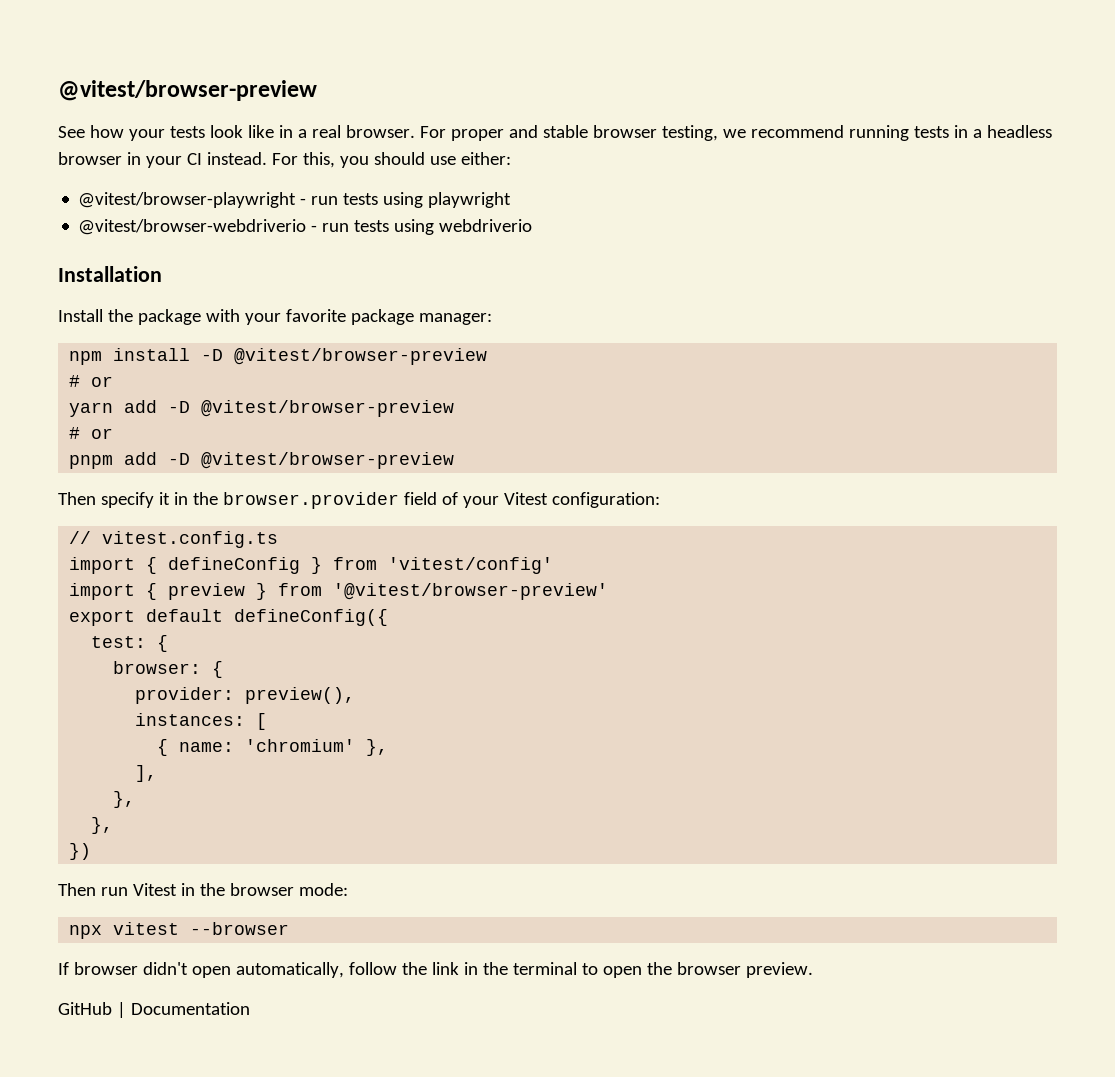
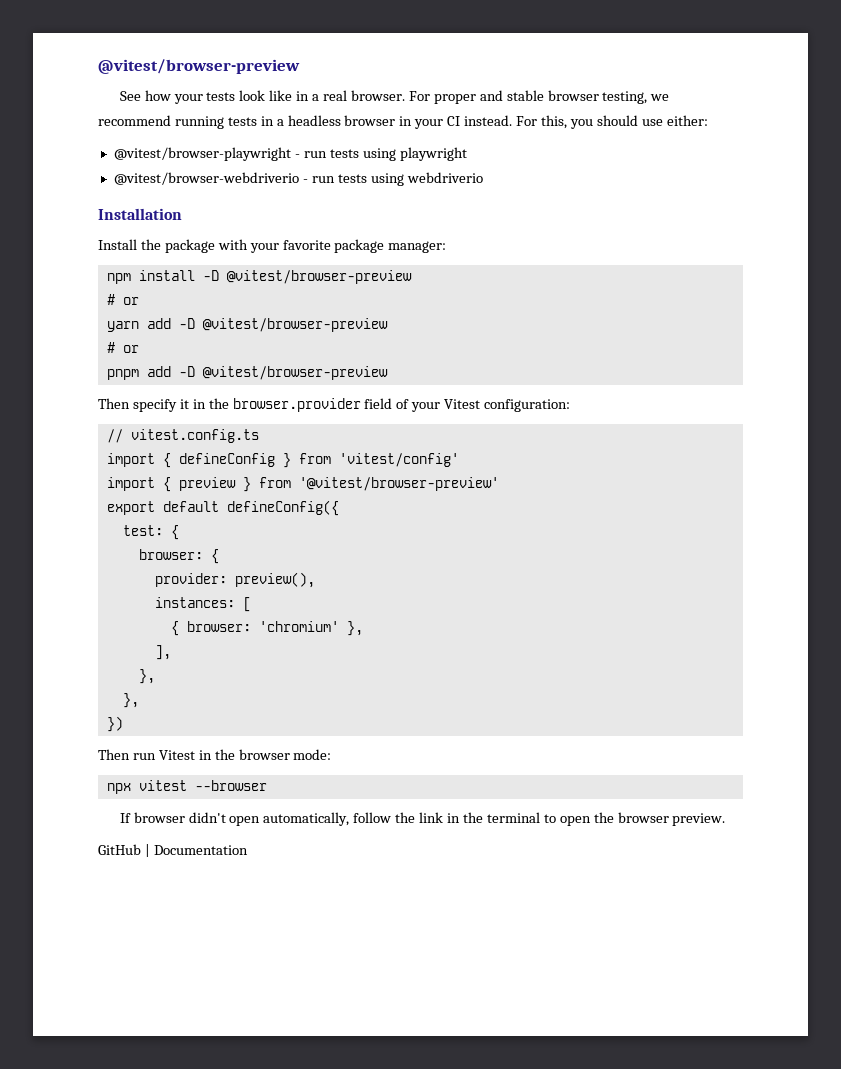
- { name: 'chromium' },
+ { browser: 'chromium' },

